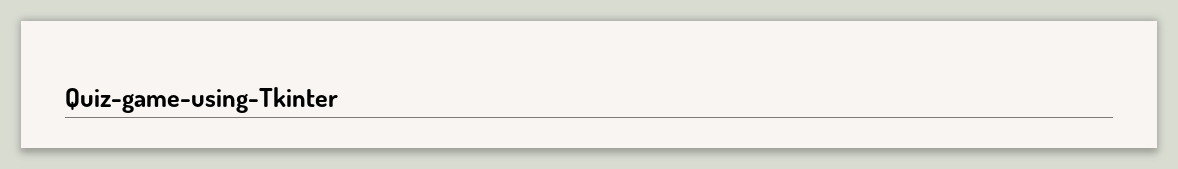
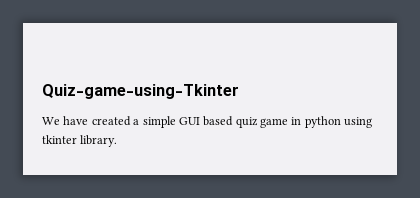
+ We have created a simple GUI based quiz game in python using tkinter library.

